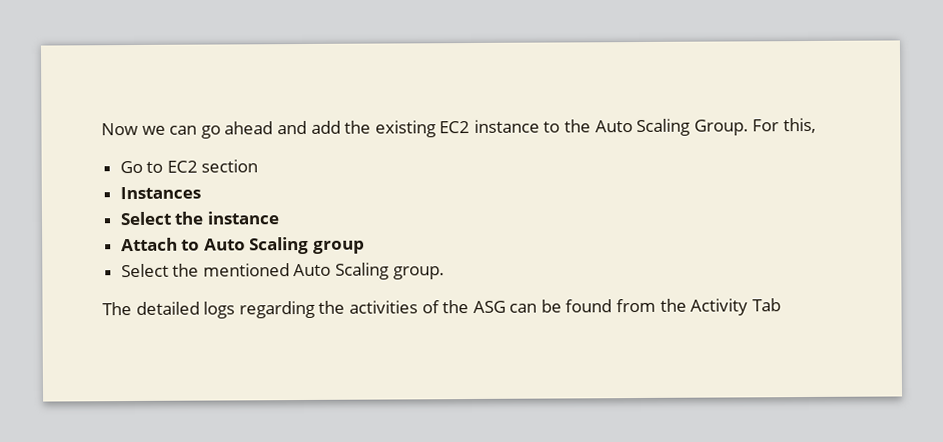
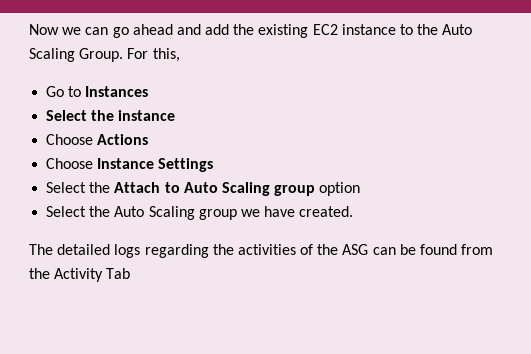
- Go to EC2 section
- Instances
+ Go to Instances
- Attach to Auto Scaling group
- Select the mentioned Auto Scaling group.
+ Choose Actions
+ Choose Instance Settings
+ Select the Attach to Auto Scaling group option
+ Select the Auto Scaling group we have created.

